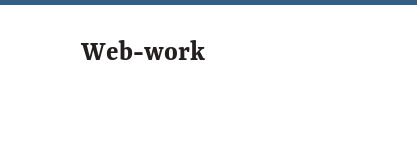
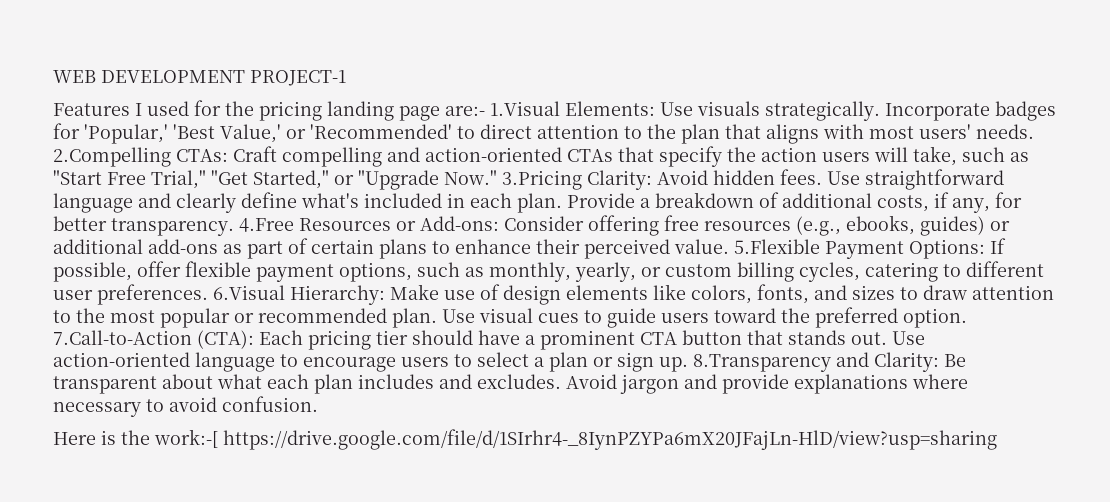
- Web-work
+ WEB DEVELOPMENT PROJECT-1
+ Features I used for the pricing landing page are:- 1.Visual Elements: Use visuals strategically. Incorporate badges for 'Popular,' 'Best Value,' or 'Recommended' to direct attention to the plan that aligns with most users' needs. 2.Compelling CTAs: Craft compelling and action-oriented CTAs that specify the action users will take, such as "Start Free Trial," "Get Started," or "Upgrade Now." 3.Pricing Clarity: Avoid hidden fees. Use straightforward language and clearly define what's included in each plan. Provide a breakdown of additional costs, if any, for better transparency. 4.Free Resources or Add-ons: Consider offering free resources (e.g., ebooks, guides) or additional add-ons as part of certain plans to enhance their perceived value. 5.Flexible Payment Options: If possible, offer flexible payment options, such as monthly, yearly, or custom billing cycles, catering to different user preferences. 6.Visual Hierarchy: Make use of design elements like colors, fonts, and sizes to draw attention to the most popular or recommended plan. Use visual cues to guide users toward the preferred option. 7.Call-to-Action (CTA): Each pricing tier should have a prominent CTA button that stands out. Use action-oriented language to encourage users to select a plan or sign up. 8.Transparency and Clarity: Be transparent about what each plan includes and excludes. Avoid jargon and provide explanations where necessary to avoid confusion.
+ Here is the work:-[ https://drive.google.com/file/d/1SIrhr4-_8IynPZYPa6mX20JFajLn-HlD/view?usp=sharing

